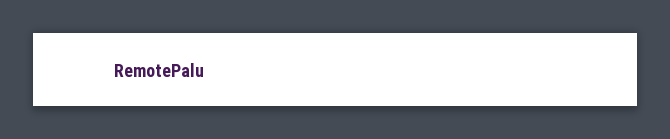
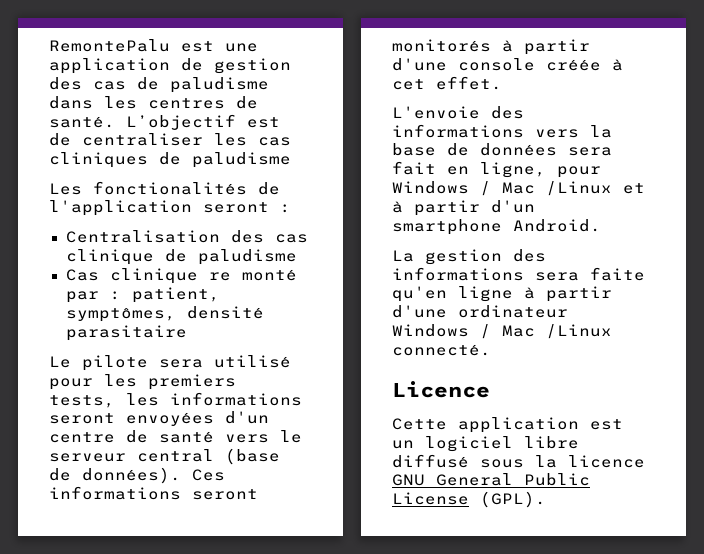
- RemotePalu
+ RemontePalu est une application de gestion des cas de paludisme dans les centres de santé. L’objectif est de centraliser les cas cliniques de paludisme
+ Les fonctionalités de l'application seront :
+ Centralisation des cas clinique de paludisme
+ Cas clinique re monté par : patient, symptômes, densité parasitaire
+ Le pilote sera utilisé pour les premiers tests, les informations seront envoyées d'un centre de santé vers le serveur central (base de données). Ces informations seront monitorés à partir d'une console créée à cet effet.
+ L'envoie des informations vers la base de données sera fait en ligne, pour Windows / Mac /Linux et à partir d'un smartphone Android.
+ La gestion des informations sera faite qu'en ligne à partir d'une ordinateur Windows / Mac /Linux connecté.
+ Licence
+ Cette application est un logiciel libre diffusé sous la licence GNU General Public License (GPL).

